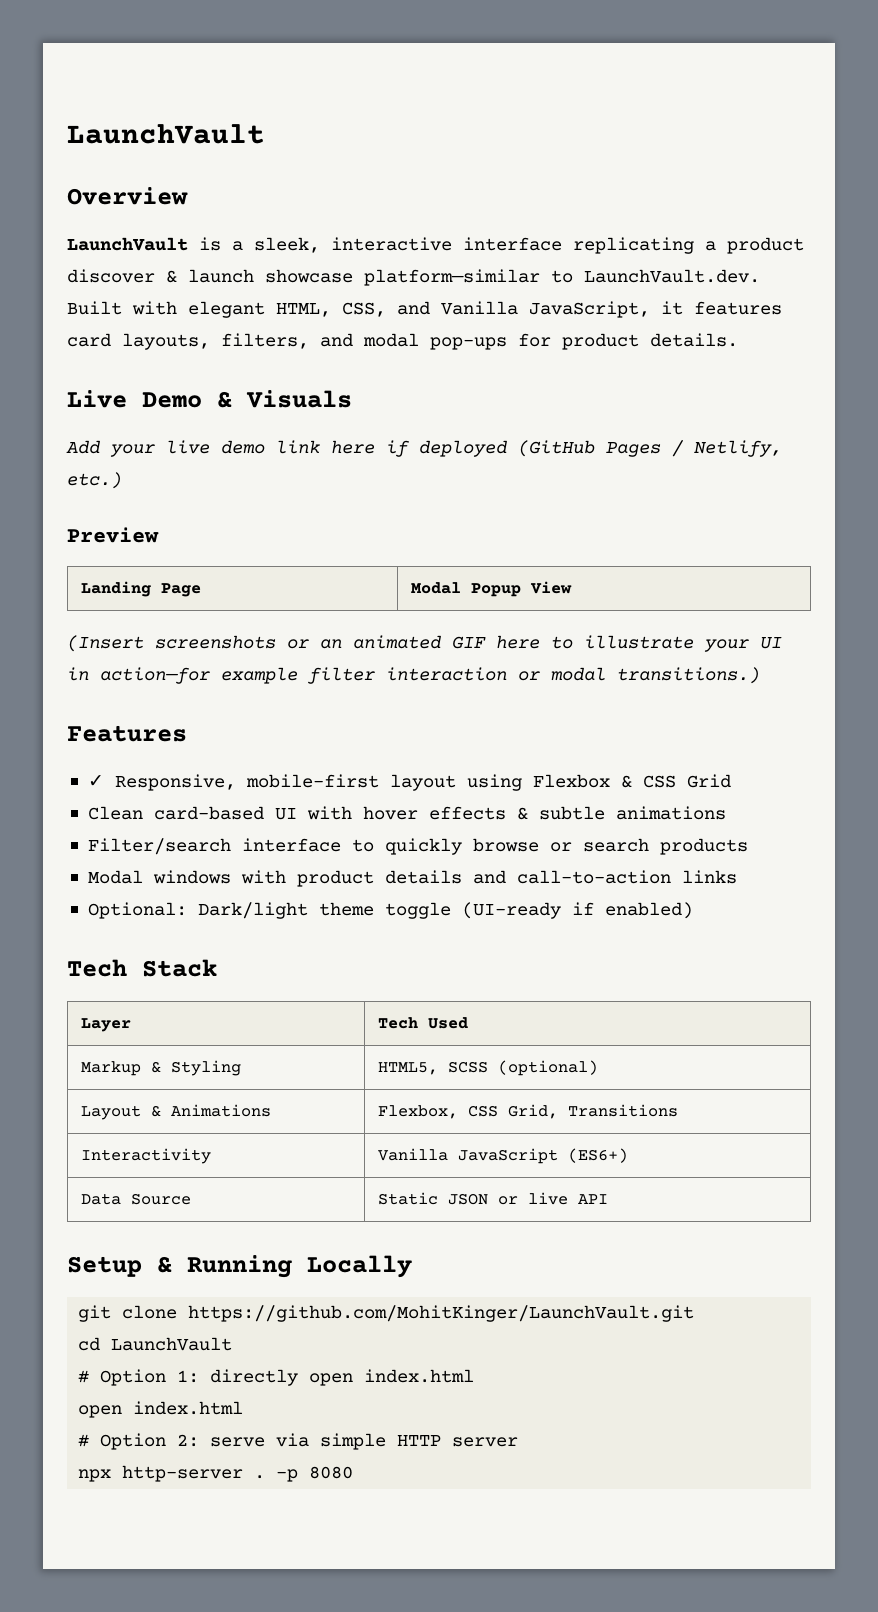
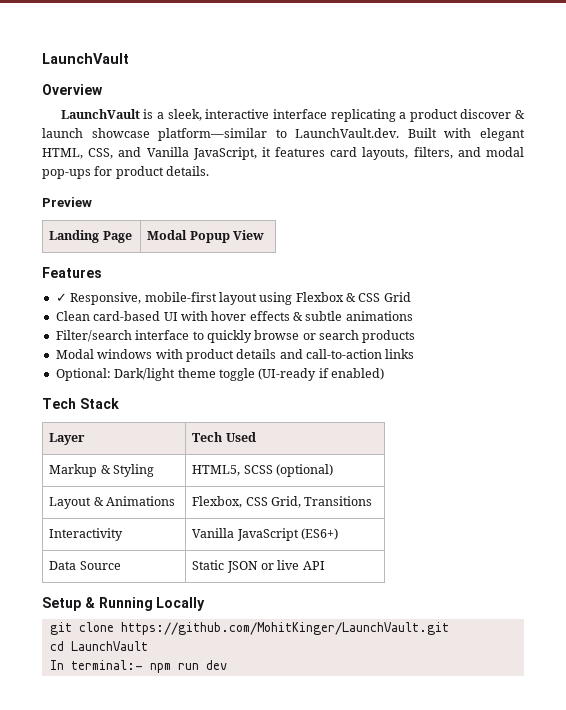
- Live Demo & Visuals
- Add your live demo link here if deployed (GitHub Pages / Netlify, etc.)
- (Insert screenshots or an animated GIF here to illustrate your UI in action—for example filter interaction or modal transitions.)
- # Option 1: directly open index.html
- open index.html
- # Option 2: serve via simple HTTP server
- npx http-server . -p 8080
+ In terminal:- npm run dev

